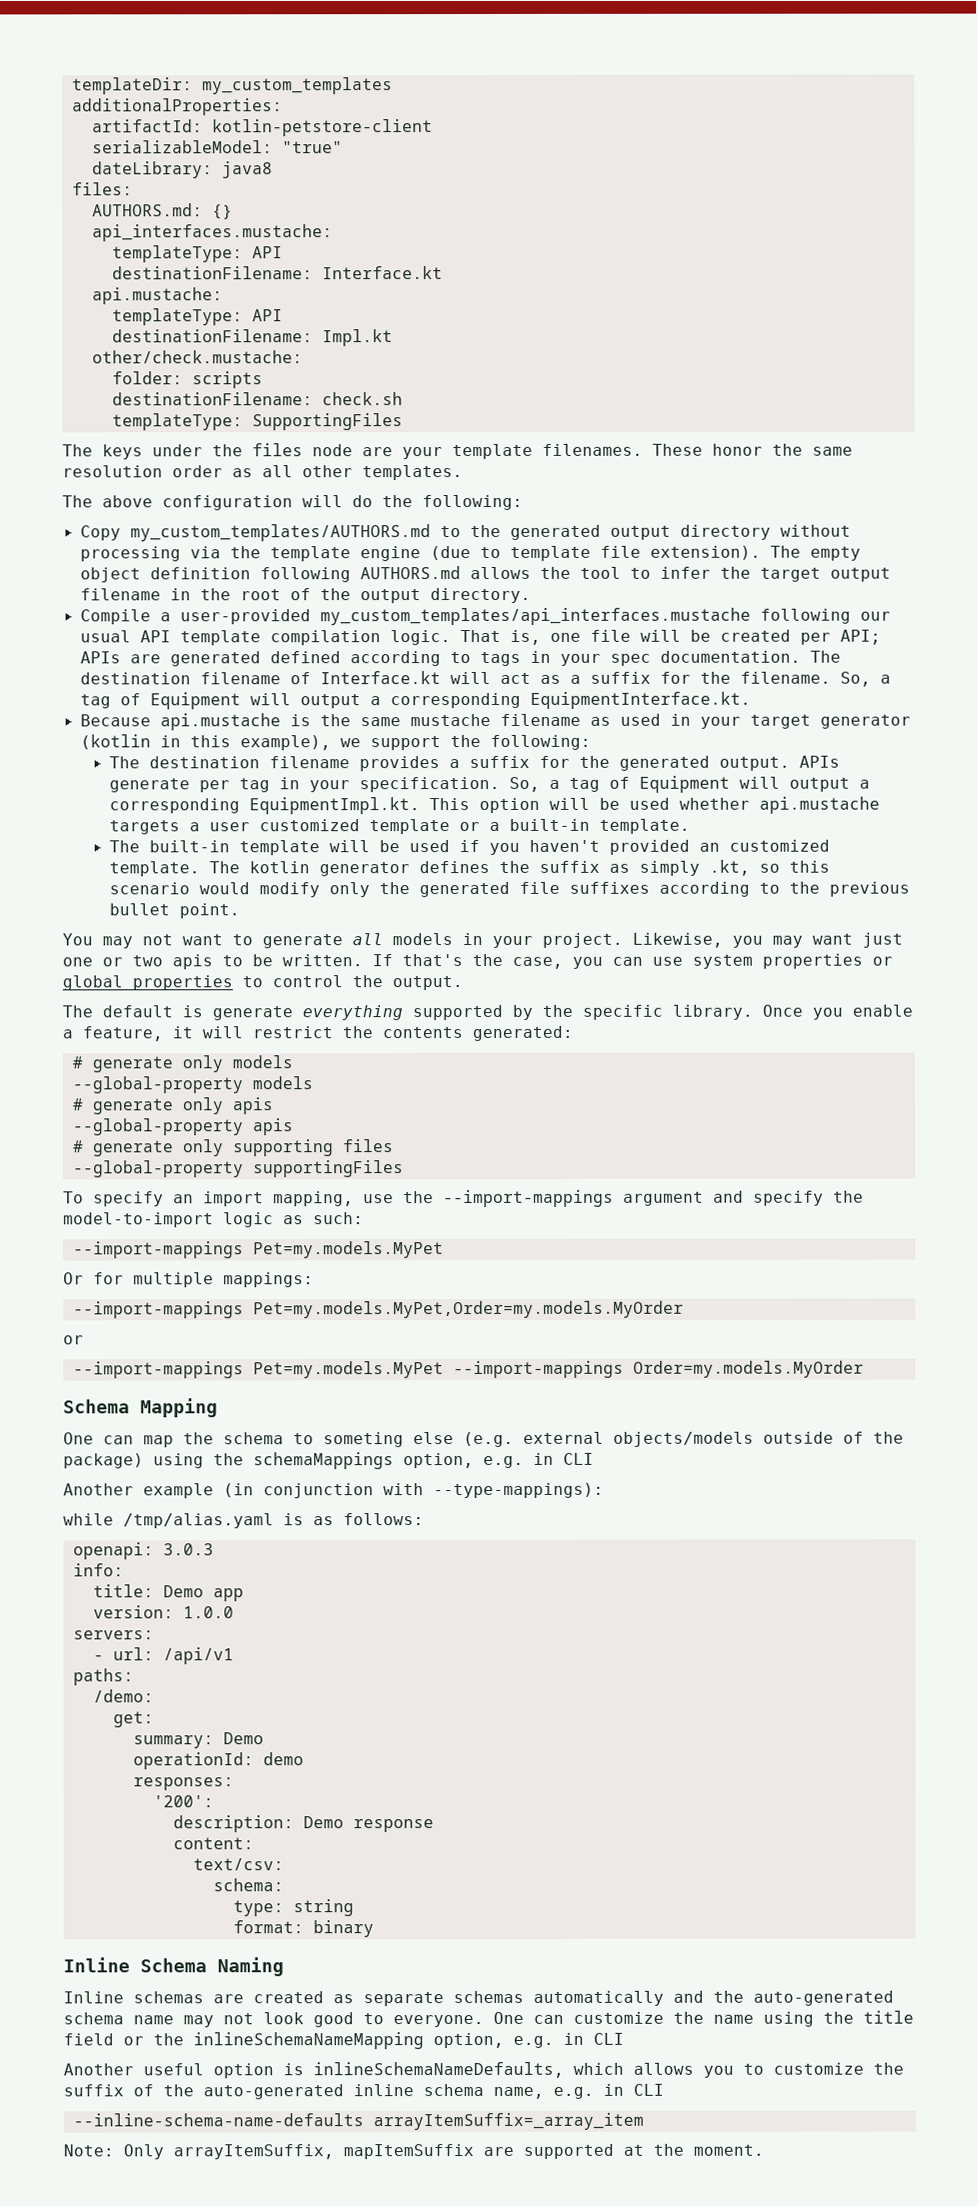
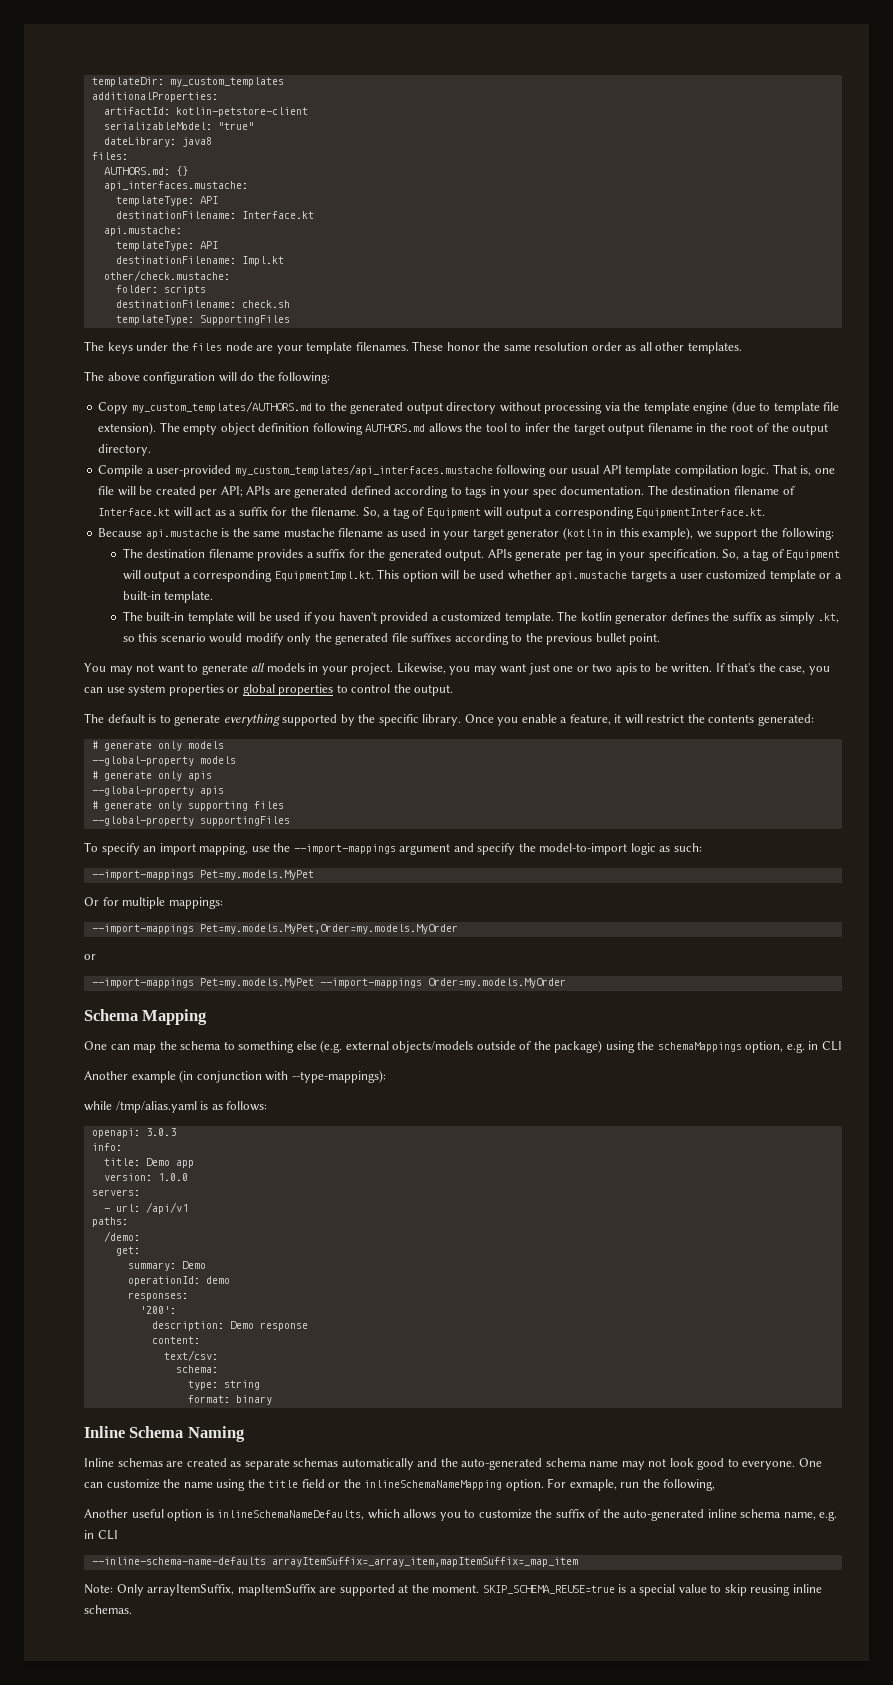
- The built-in template will be used if you haven't provided an customized template.
+ The built-in template will be used if you haven't provided a customized template.
- The default is generate everything supported by the specific library.
+ The default is to generate everything supported by the specific library.
- One can map the schema to someting else (e.g. external objects/models outside of the package) using the schemaMappings option, e.g. in CLI
+ One can map the schema to something else (e.g. external objects/models outside of the package) using the schemaMappings option, e.g. in CLI
- One can customize the name using the title field or the inlineSchemaNameMapping option, e.g. in CLI
+ One can customize the name using the title field or the inlineSchemaNameMapping option. For exmaple, run the following,
- --inline-schema-name-defaults arrayItemSuffix=_array_item
+ --inline-schema-name-defaults arrayItemSuffix=_array_item,mapItemSuffix=_map_item
+ SKIP_SCHEMA_REUSE=true is a special value to skip reusing inline schemas.

